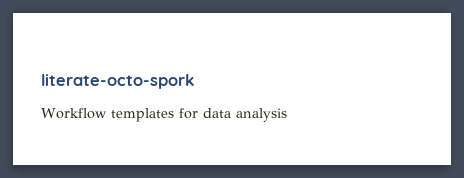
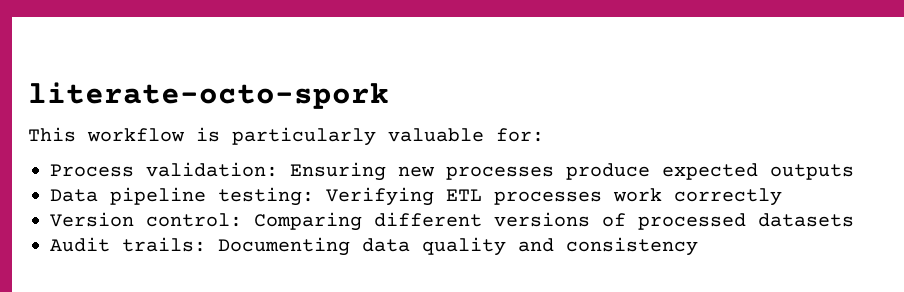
- Workflow templates for data analysis
+ This workflow is particularly valuable for:
+ Process validation: Ensuring new processes produce expected outputs
+ Data pipeline testing: Verifying ETL processes work correctly
+ Version control: Comparing different versions of processed datasets
+ Audit trails: Documenting data quality and consistency

